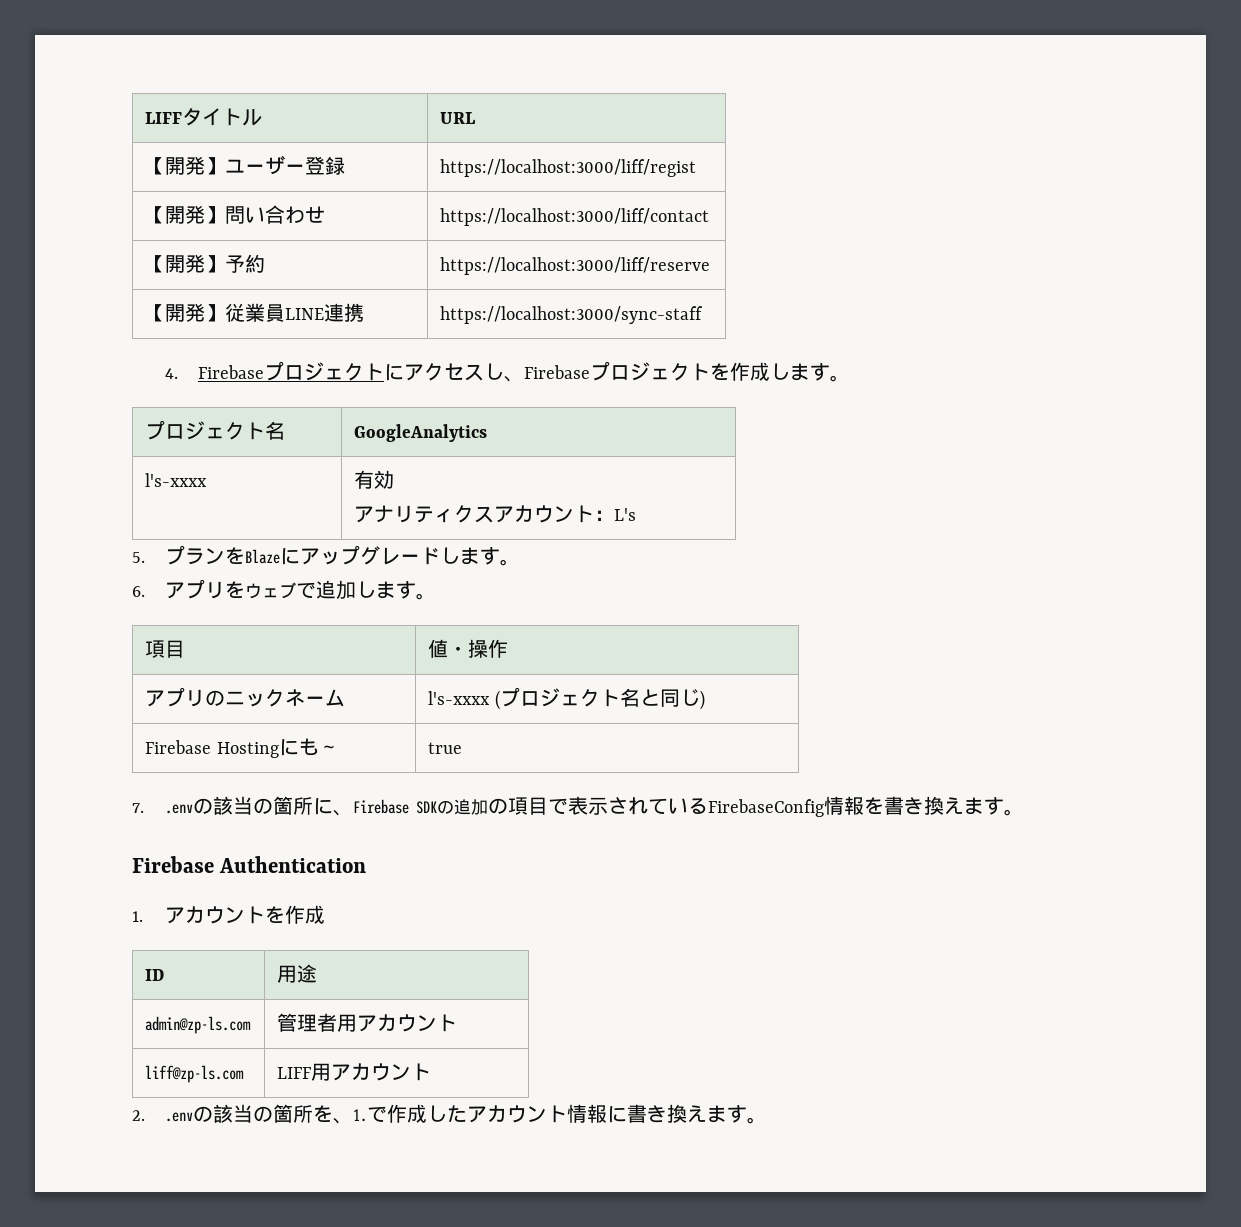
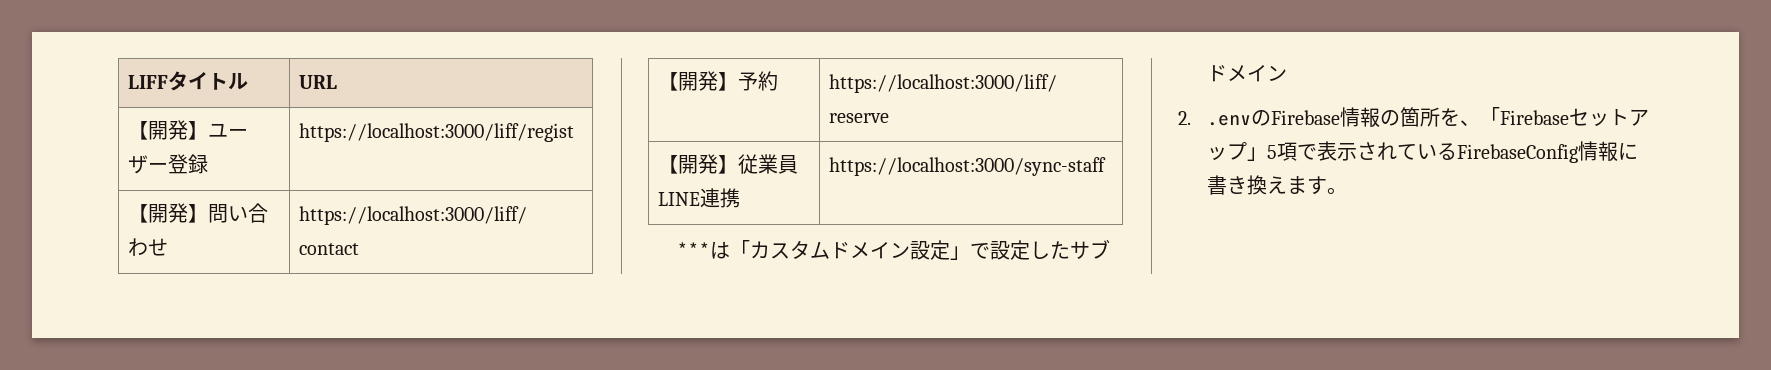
- 4. Firebaseプロジェクトにアクセスし、Firebaseプロジェクトを作成します。
- プロジェクト名 | GoogleAnalytics
- l's-xxxx | 有効
- アナリティクスアカウント：L's
- 5.プランをBlazeにアップグレードします。
- 6.アプリをウェブで追加します。
- 項目 | 値・操作
- アプリのニックネーム | l's-xxxx (プロジェクト名と同じ)
- Firebase Hostingにも～ | true
- 7. .envの該当の箇所に、Firebase SDKの追加の項目で表示されているFirebaseConfig情報を書き換えます。
- Firebase Authentication
- 1.アカウントを作成
- ID | 用途
- admin@zp-ls.com | 管理者用アカウント
- liff@zp-ls.com | LIFF用アカウント
- 2. .envの該当の箇所を、1.で作成したアカウント情報に書き換えます。
+ ***は「カスタムドメイン設定」で設定したサブドメイン
+ 2. .envのFirebase情報の箇所を、「Firebaseセットアップ」5項で表示されているFirebaseConfig情報に書き換えます。

